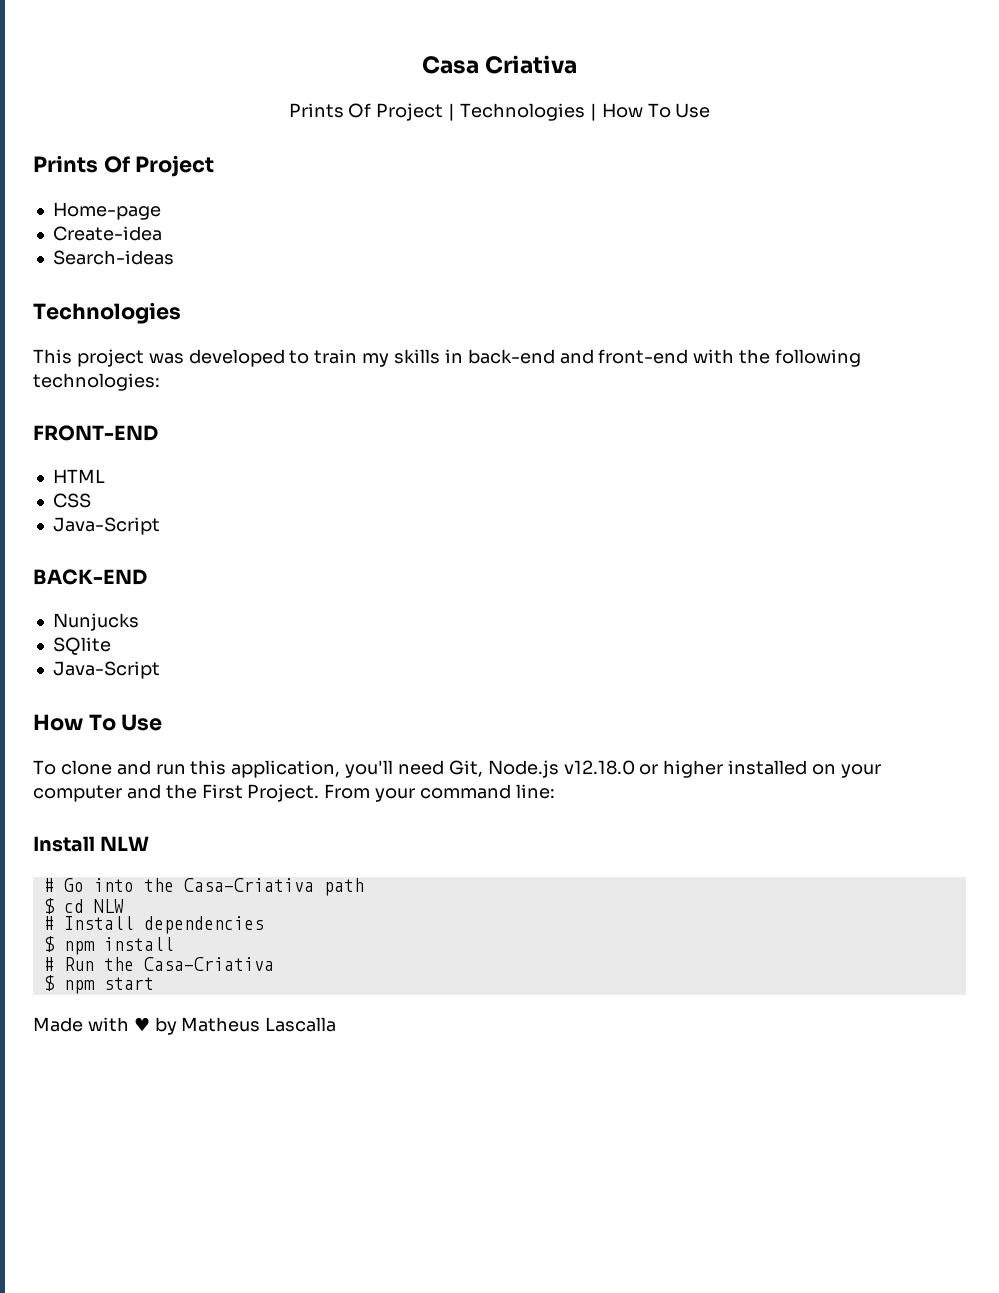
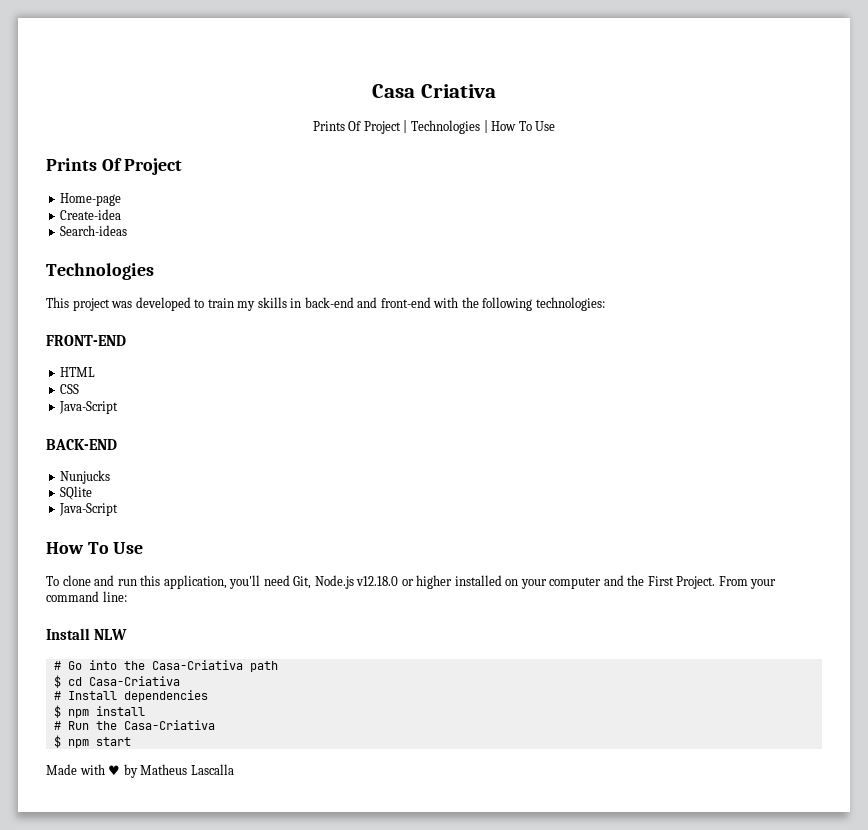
- $ cd NLW
+ $ cd Casa-Criativa

